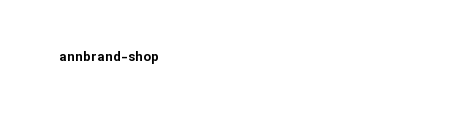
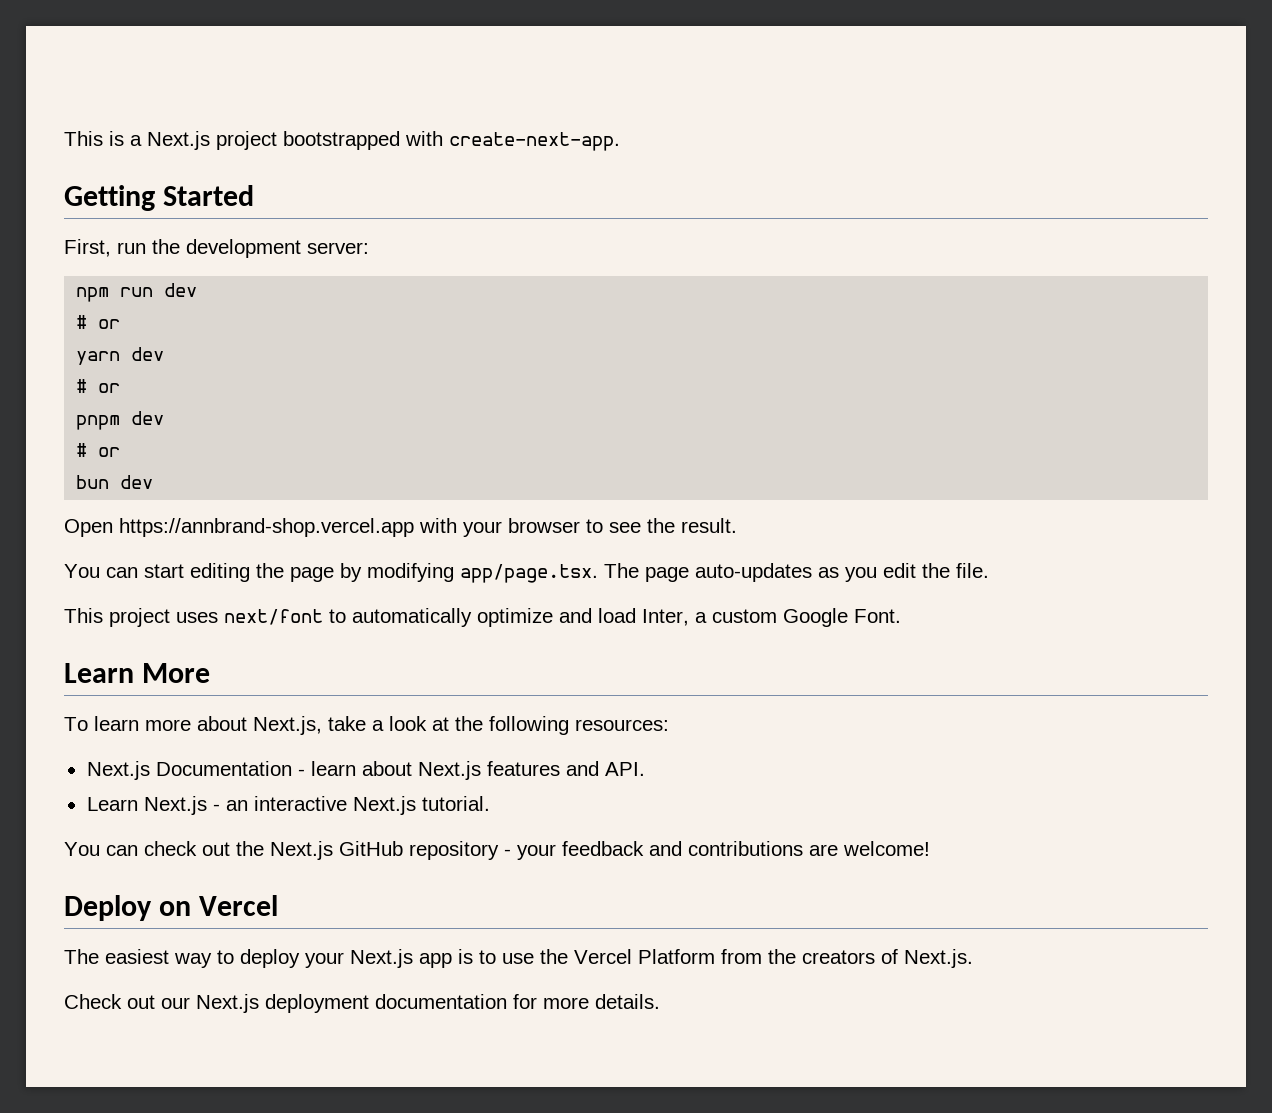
- annbrand-shop
+ This is a Next.js project bootstrapped with create-next-app.
+ Getting Started
+ First, run the development server:
+ npm run dev
+ # or
+ yarn dev
+ # or
+ pnpm dev
+ # or
+ bun dev
+ Open https://annbrand-shop.vercel.app with your browser to see the result.
+ You can start editing the page by modifying app/page.tsx. The page auto-updates as you edit the file.
+ This project uses next/font to automatically optimize and load Inter, a custom Google Font.
+ Learn More
+ To learn more about Next.js, take a look at the following resources:
+ Next.js Documentation - learn about Next.js features and API.
+ Learn Next.js - an interactive Next.js tutorial.
+ You can check out the Next.js GitHub repository - your feedback and contributions are welcome!
+ Deploy on Vercel
+ The easiest way to deploy your Next.js app is to use the Vercel Platform from the creators of Next.js.
+ Check out our Next.js deployment documentation for more details.

